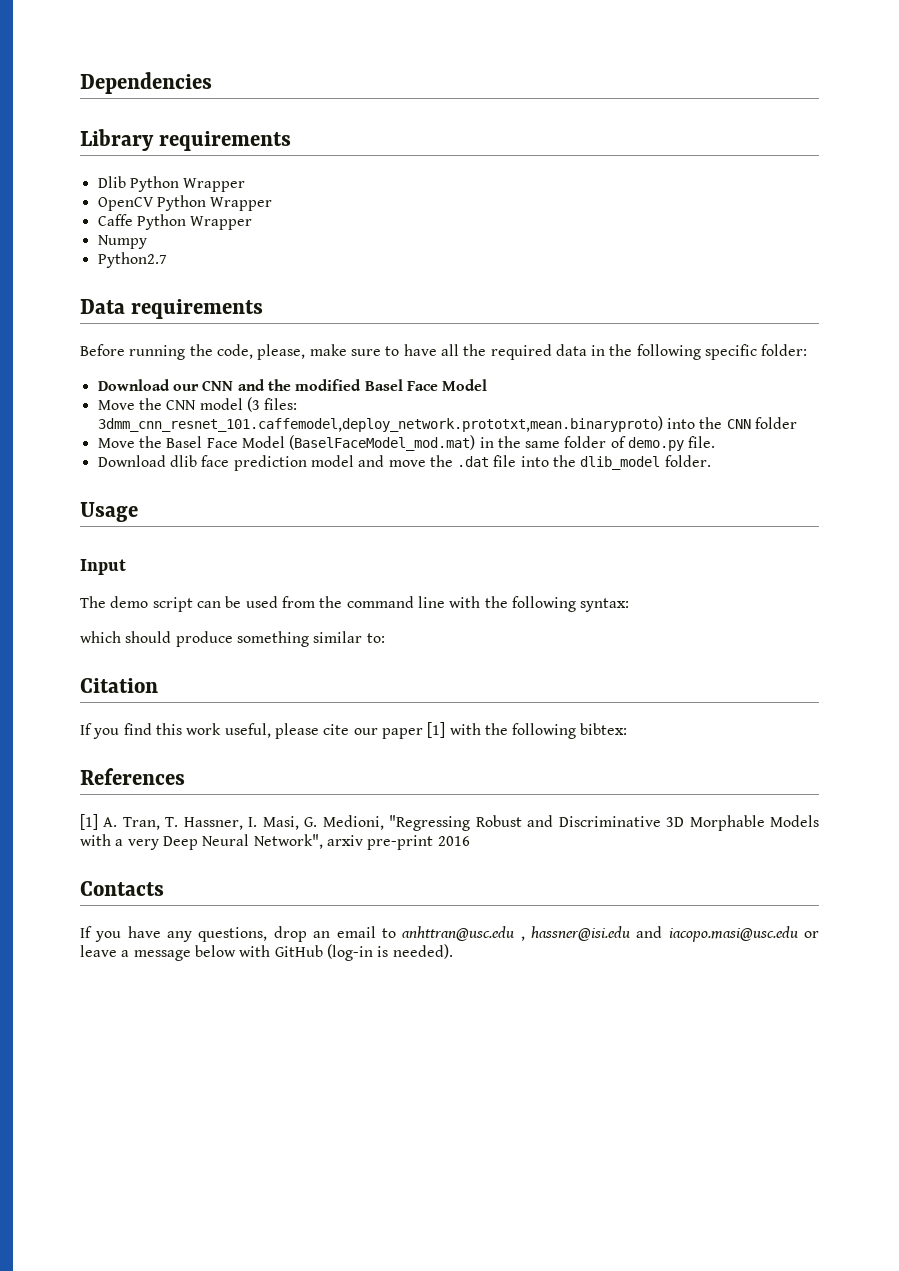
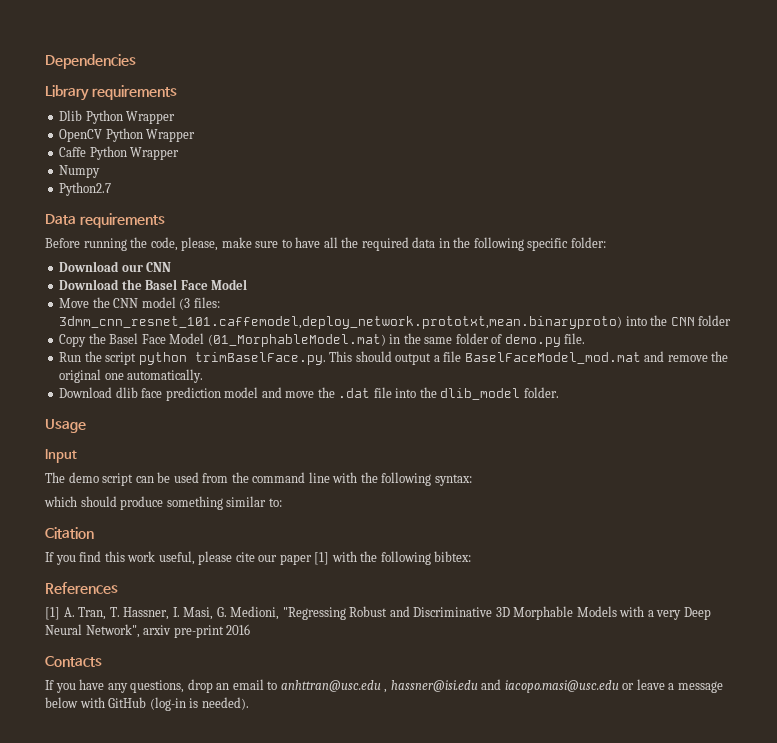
- Download our CNN and the modified Basel Face Model
+ Download our CNN
+ Download the Basel Face Model
- Move the Basel Face Model (BaselFaceModel_mod.mat) in the same folder of demo.py file.
+ Copy the Basel Face Model (01_MorphableModel.mat) in the same folder of demo.py file.
+ Run the script python trimBaselFace.py. This should output a file BaselFaceModel_mod.mat and remove the original one automatically.

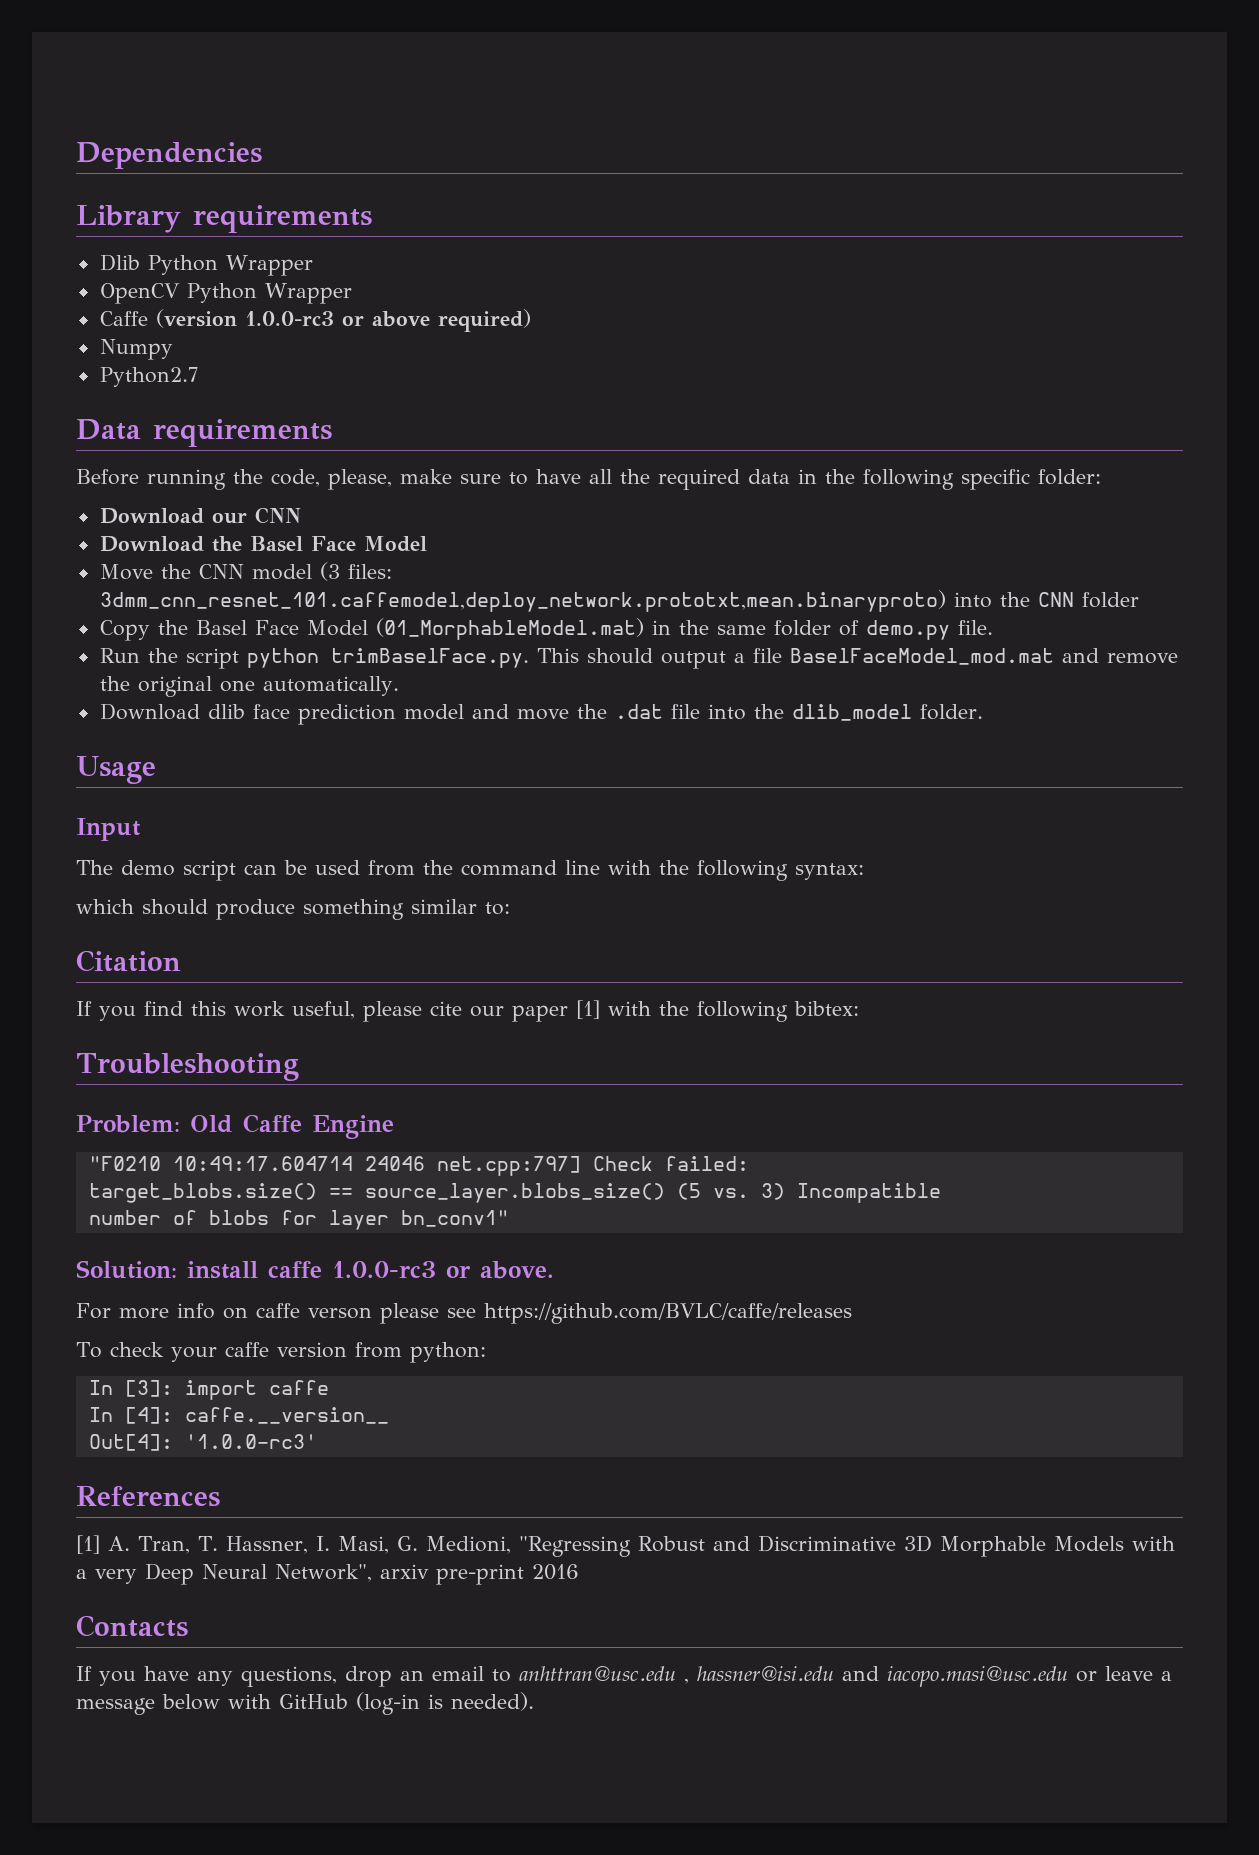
- Caffe Python Wrapper
+ Caffe (version 1.0.0-rc3 or above required)
+ Troubleshooting
+ Problem: Old Caffe Engine
+ "F0210 10:49:17.604714 24046 net.cpp:797] Check failed:
+ target_blobs.size() == source_layer.blobs_size() (5 vs. 3) Incompatible
+ number of blobs for layer bn_conv1"
+ Solution: install caffe 1.0.0-rc3 or above.
+ For more info on caffe verson please see https://github.com/BVLC/caffe/releases
+ To check your caffe version from python:
+ In [3]: import caffe
+ In [4]: caffe.__version__
+ Out[4]: '1.0.0-rc3'

